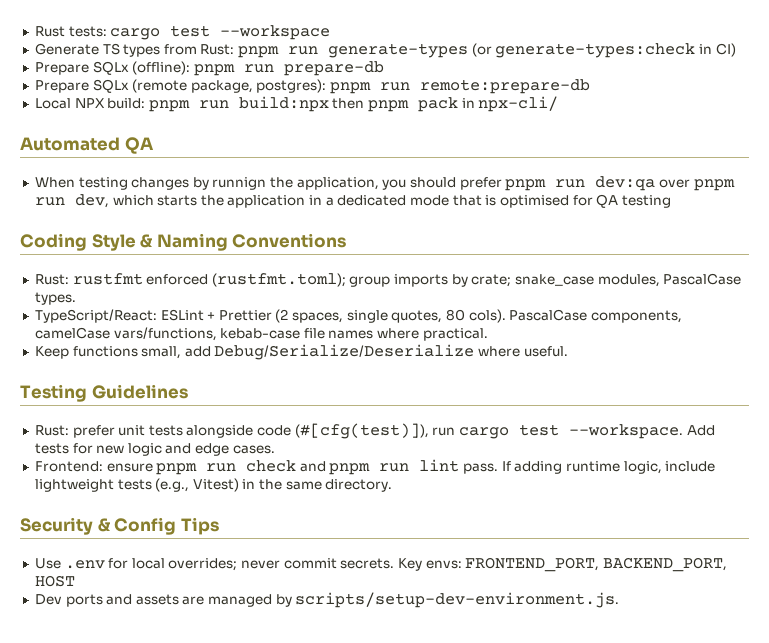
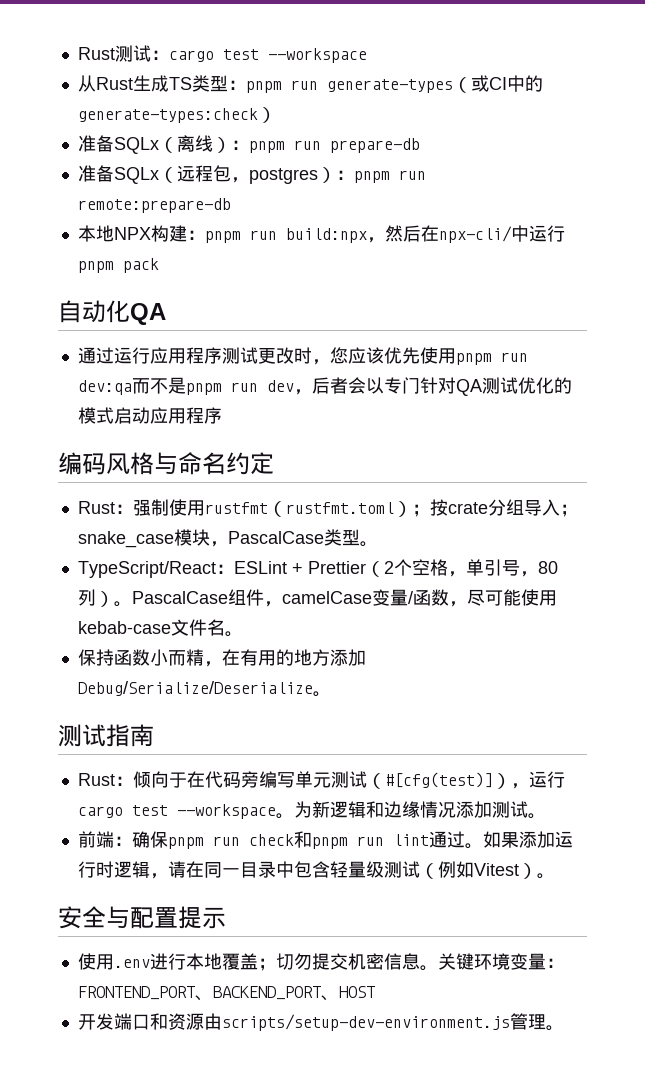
- Rust tests: cargo test --workspace
+ Rust测试：cargo test --workspace
- Generate TS types from Rust: pnpm run generate-types (or generate-types:check in CI)
- Prepare SQLx (offline): pnpm run prepare-db
- Prepare SQLx (remote package, postgres): pnpm run remote:prepare-db
- Local NPX build: pnpm run build:npx then pnpm pack in npx-cli/
- Automated QA
- When testing changes by runnign the application, you should prefer pnpm run dev:qa over pnpm run dev, which starts the application in a dedicated mode that is optimised for QA testing
- Coding Style & Naming Conventions
- Rust: rustfmt enforced (rustfmt.toml); group imports by crate; snake_case modules, PascalCase types.
- TypeScript/React: ESLint + Prettier (2 spaces, single quotes, 80 cols). PascalCase components, camelCase vars/functions, kebab-case file names where practical.
- Keep functions small, add Debug/Serialize/Deserialize where useful.
- Testing Guidelines
- Rust: prefer unit tests alongside code (#[cfg(test)]), run cargo test --workspace. Add tests for new logic and edge cases.
- Frontend: ensure pnpm run check and pnpm run lint pass. If adding runtime logic, include lightweight tests (e.g., Vitest) in the same directory.
- Security & Config Tips
- Use .env for local overrides; never commit secrets. Key envs: FRONTEND_PORT, BACKEND_PORT, HOST
- Dev ports and assets are managed by scripts/setup-dev-environment.js.
+ 从Rust生成TS类型：pnpm run generate-types（或CI中的generate-types:check）
+ 准备SQLx（离线）：pnpm run prepare-db
+ 准备SQLx（远程包，postgres）：pnpm run remote:prepare-db
+ 本地NPX构建：pnpm run build:npx，然后在npx-cli/中运行pnpm pack
+ 自动化QA
+ 通过运行应用程序测试更改时，您应该优先使用pnpm run dev:qa而不是pnpm run dev，后者会以专门针对QA测试优化的模式启动应用程序
+ 编码风格与命名约定
+ Rust：强制使用rustfmt（rustfmt.toml）；按crate分组导入；snake_case模块，PascalCase类型。
+ TypeScript/React：ESLint + Prettier（2个空格，单引号，80列）。PascalCase组件，camelCase变量/函数，尽可能使用kebab-case文件名。
+ 保持函数小而精，在有用的地方添加Debug/Serialize/Deserialize。
+ 测试指南
+ Rust：倾向于在代码旁编写单元测试（#[cfg(test)]），运行cargo test --workspace。为新逻辑和边缘情况添加测试。
+ 前端：确保pnpm run check和pnpm run lint通过。如果添加运行时逻辑，请在同一目录中包含轻量级测试（例如Vitest）。
+ 安全与配置提示
+ 使用.env进行本地覆盖；切勿提交机密信息。关键环境变量：FRONTEND_PORT、BACKEND_PORT、HOST
+ 开发端口和资源由scripts/setup-dev-environment.js管理。

